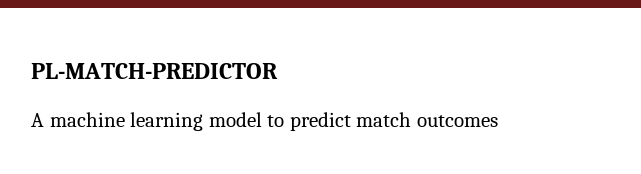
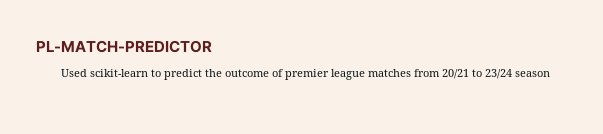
- A machine learning model to predict match outcomes
+ Used scikit-learn to predict the outcome of premier league matches from 20/21 to 23/24 season

